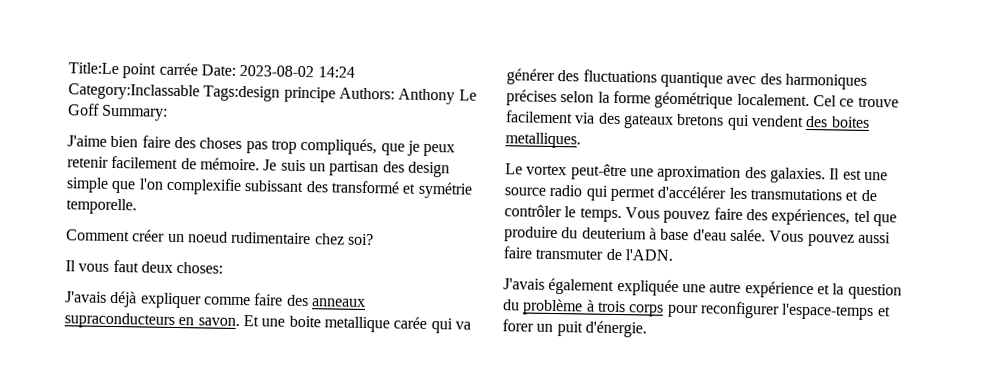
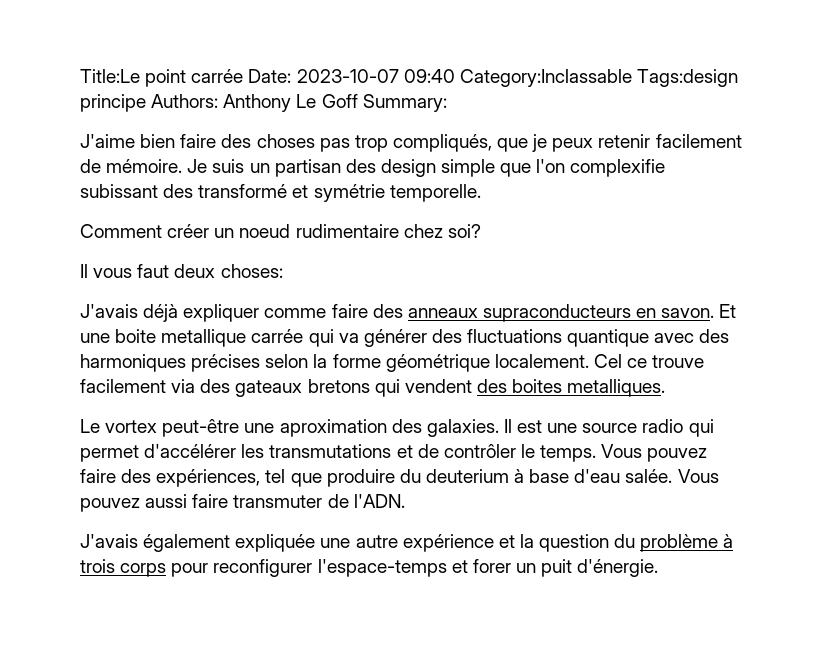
- Title:Le point carrée Date: 2023-08-02 14:24 Category:Inclassable Tags:design principe Authors: Anthony Le Goff Summary:
+ Title:Le point carrée Date: 2023-10-07 09:40 Category:Inclassable Tags:design principe Authors: Anthony Le Goff Summary:
- Et une boite metallique carée qui va générer des fluctuations quantique avec des harmoniques précises selon la forme géométrique localement.
+ Et une boite metallique carrée qui va générer des fluctuations quantique avec des harmoniques précises selon la forme géométrique localement.

